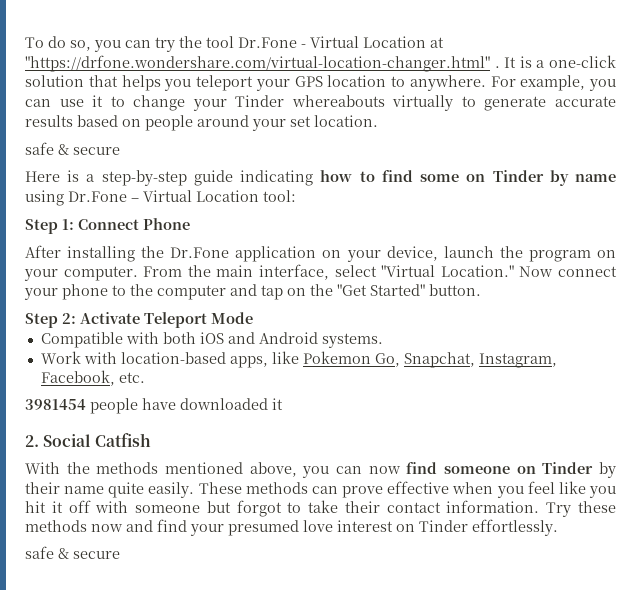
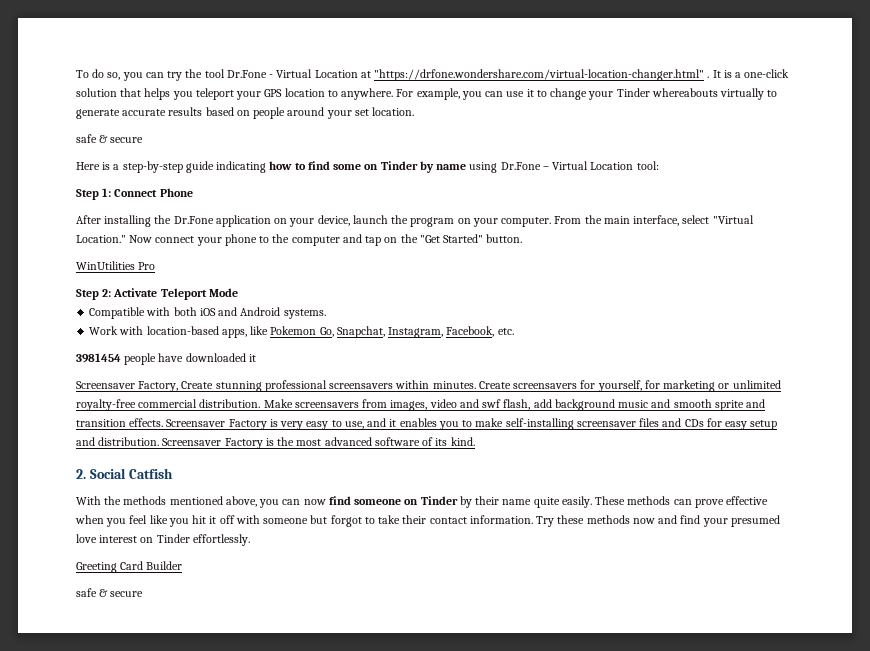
+ WinUtilities Pro
+ Screensaver Factory, Create stunning professional screensavers within minutes. Create screensavers for yourself, for marketing or unlimited royalty-free commercial distribution. Make screensavers from images, video and swf flash, add background music and smooth sprite and transition effects. Screensaver Factory is very easy to use, and it enables you to make self-installing screensaver files and CDs for easy setup and distribution. Screensaver Factory is the most advanced software of its kind.
+ Greeting Card Builder

